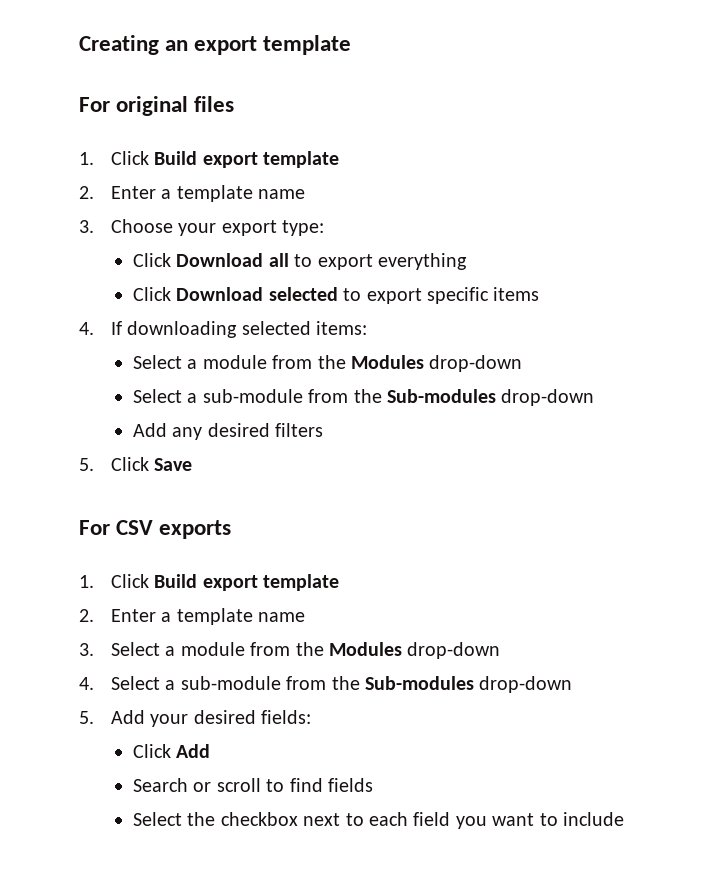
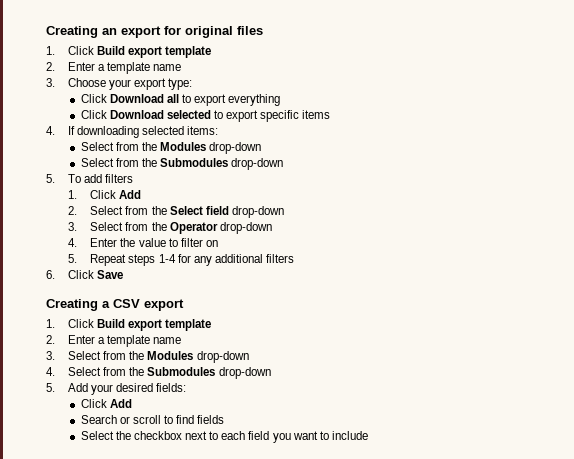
- Creating an export template
- For original files
+ Creating an export for original files
  4. If downloading selected items:
- Select a module from the Modules drop-down
- Select a sub-module from the Sub-modules drop-down
- Add any desired filters
- 5. Click Save
+ Select from the Modules drop-down
+ Select from the Submodules drop-down
+ 5. To add filters
+ 1. Click Add
+ 2. Select from the Select field drop-down
+ 3. Select from the Operator drop-down
+ 4. Enter the value to filter on
+ 5. Repeat steps 1-4 for any additional filters
+ 6. Click Save
- For CSV exports
+ Creating a CSV export
- 3. Select a module from the Modules drop-down
+ 3. Select from the Modules drop-down
- 4. Select a sub-module from the Sub-modules drop-down
+ 4. Select from the Submodules drop-down

